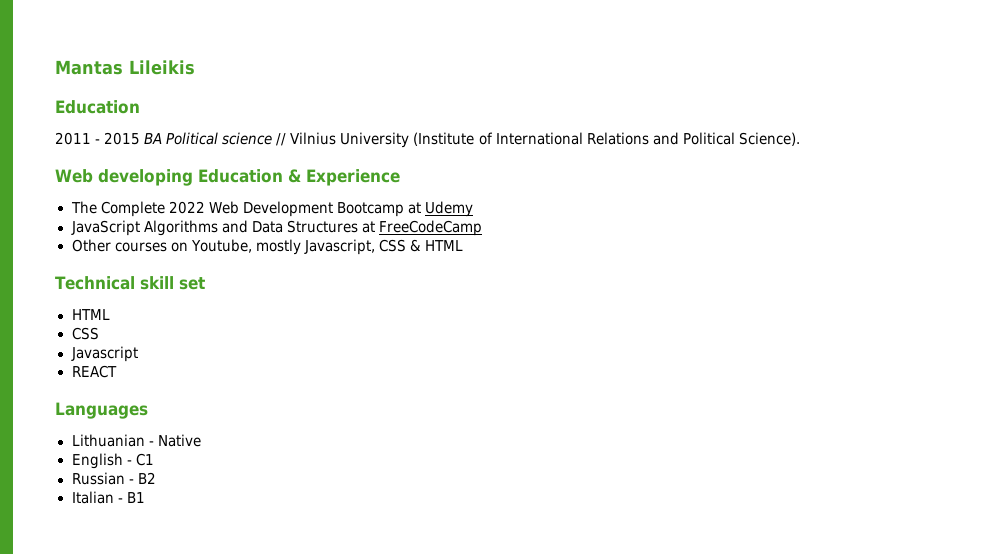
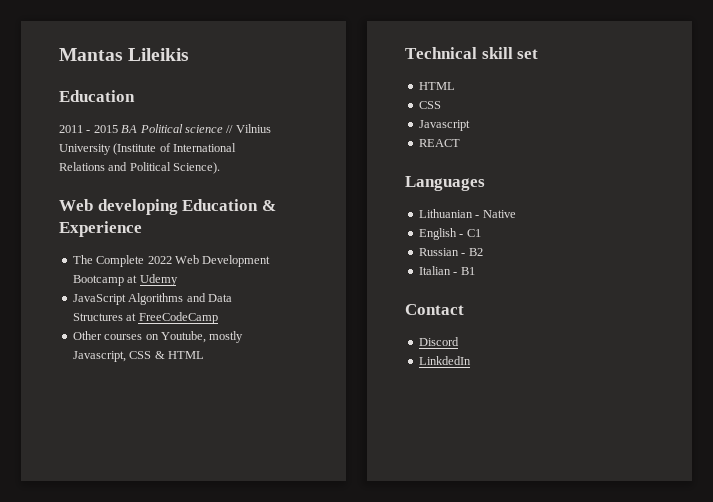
+ Contact
+ Discord
+ LinkdedIn

